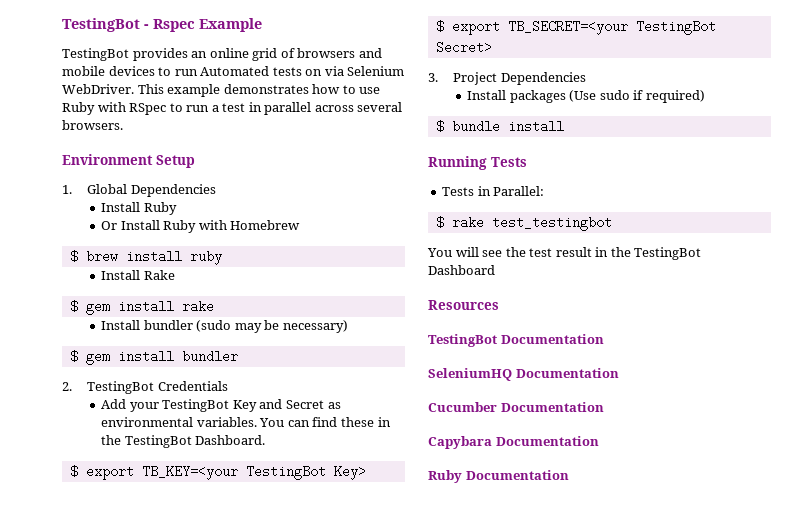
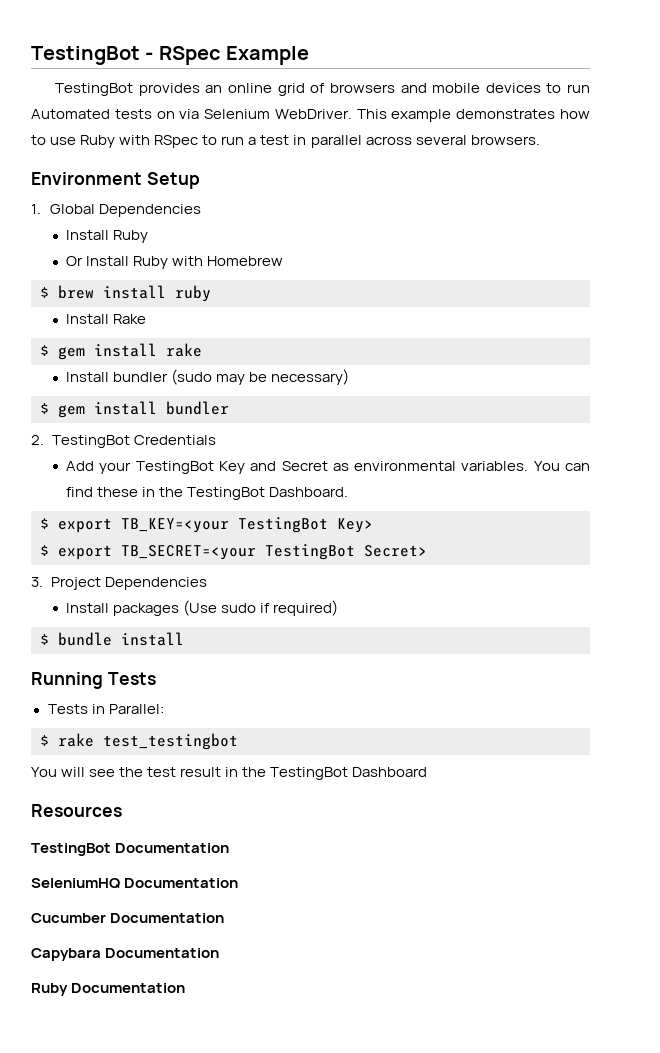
- TestingBot - Rspec Example
+ TestingBot - RSpec Example

